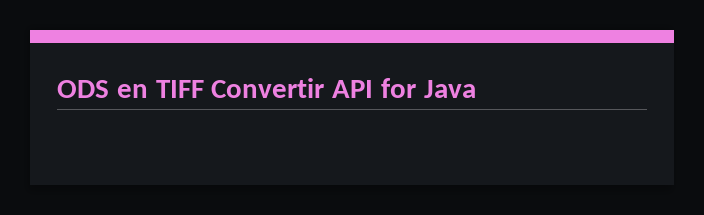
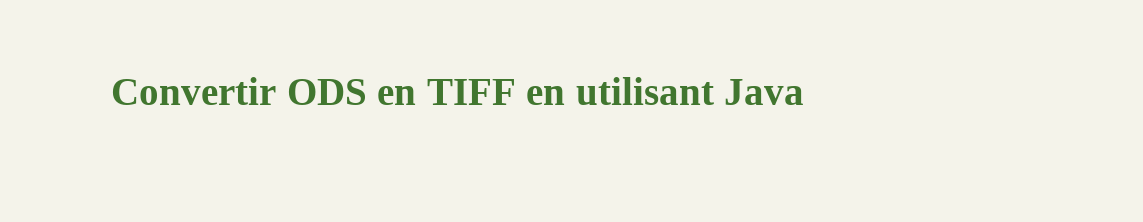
- ODS en TIFF Convertir API for Java
+ Convertir ODS en TIFF en utilisant Java

